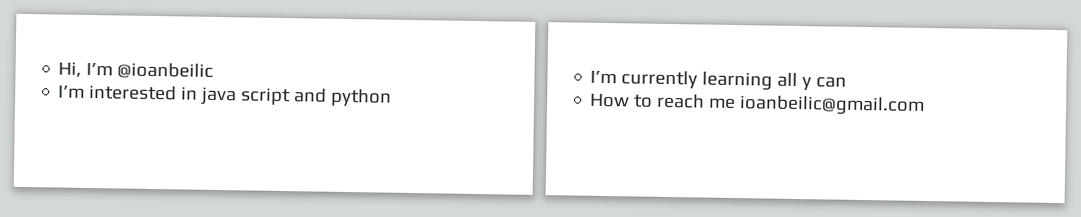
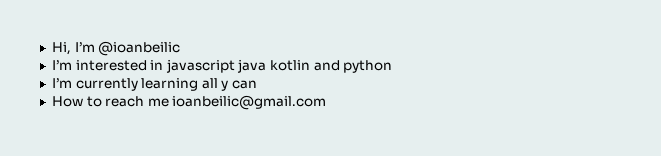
- I’m interested in java script and python
+ I’m interested in javascript java kotlin and python

